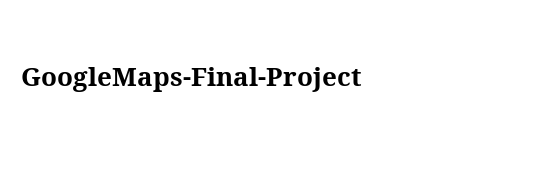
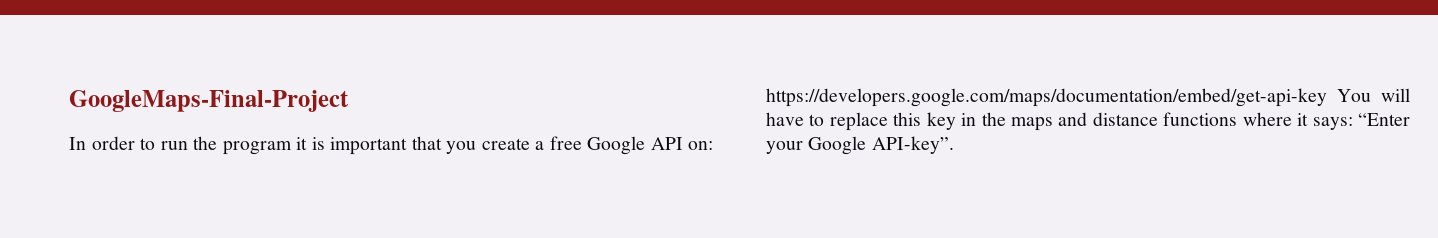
+ In order to run the program it is important that you create a free Google API on: https://developers.google.com/maps/documentation/embed/get-api-key You will have to replace this key in the maps and distance functions where it says: “Enter your Google API-key”.

